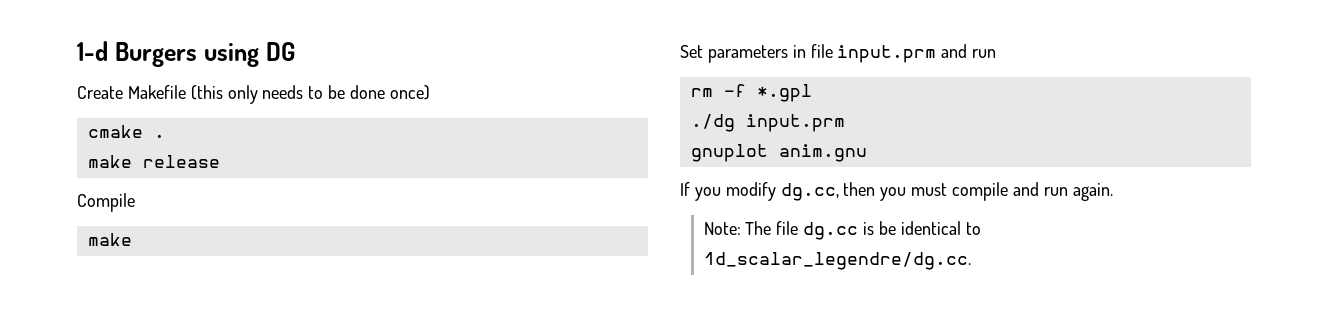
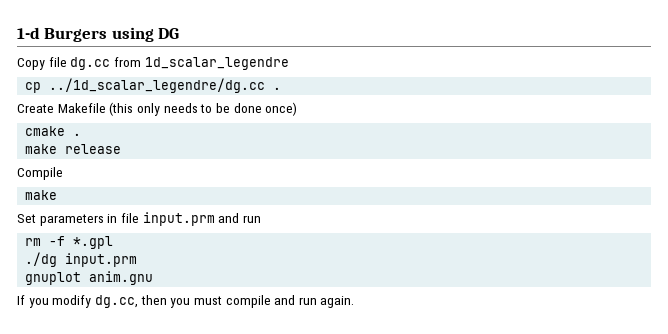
+ Copy file dg.cc from 1d_scalar_legendre
+ cp ../1d_scalar_legendre/dg.cc .
- Note: The file dg.cc is be identical to 1d_scalar_legendre/dg.cc.

